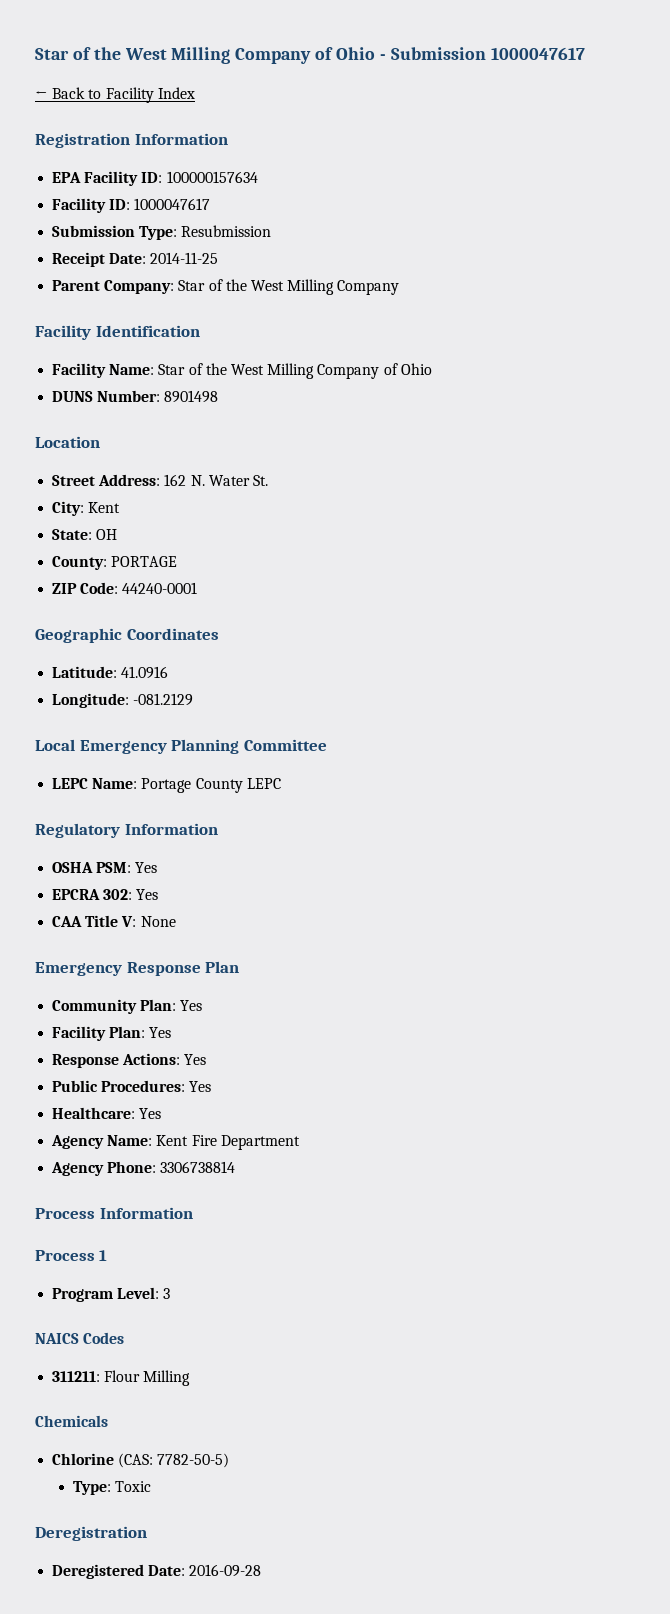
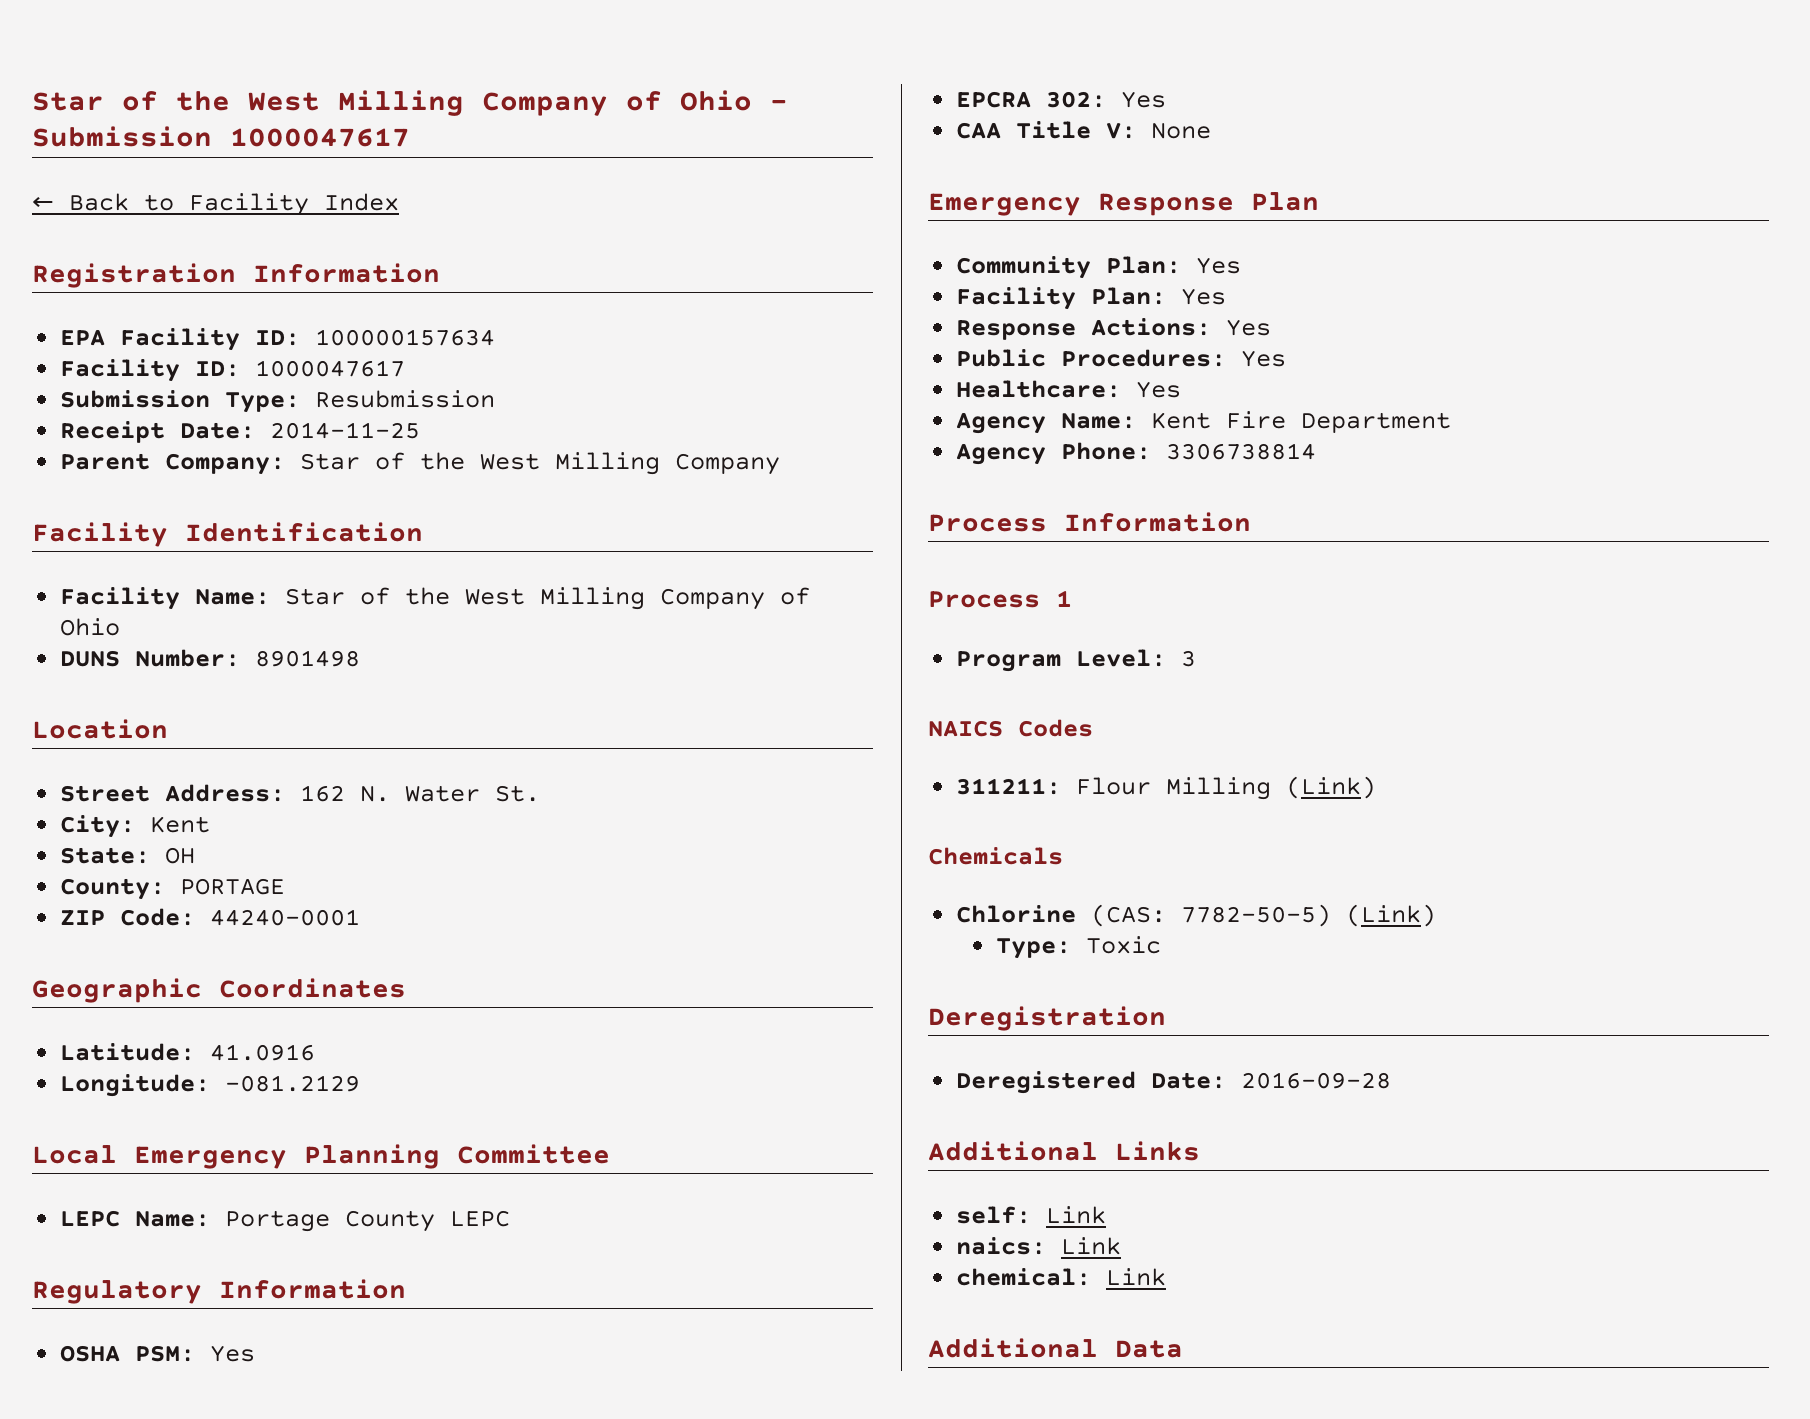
- 311211: Flour Milling
+ 311211: Flour Milling (Link)
- Chlorine (CAS: 7782-50-5)
+ Chlorine (CAS: 7782-50-5) (Link)
+ Additional Links
+ self: Link
+ naics: Link
+ chemical: Link
+ Additional Data

